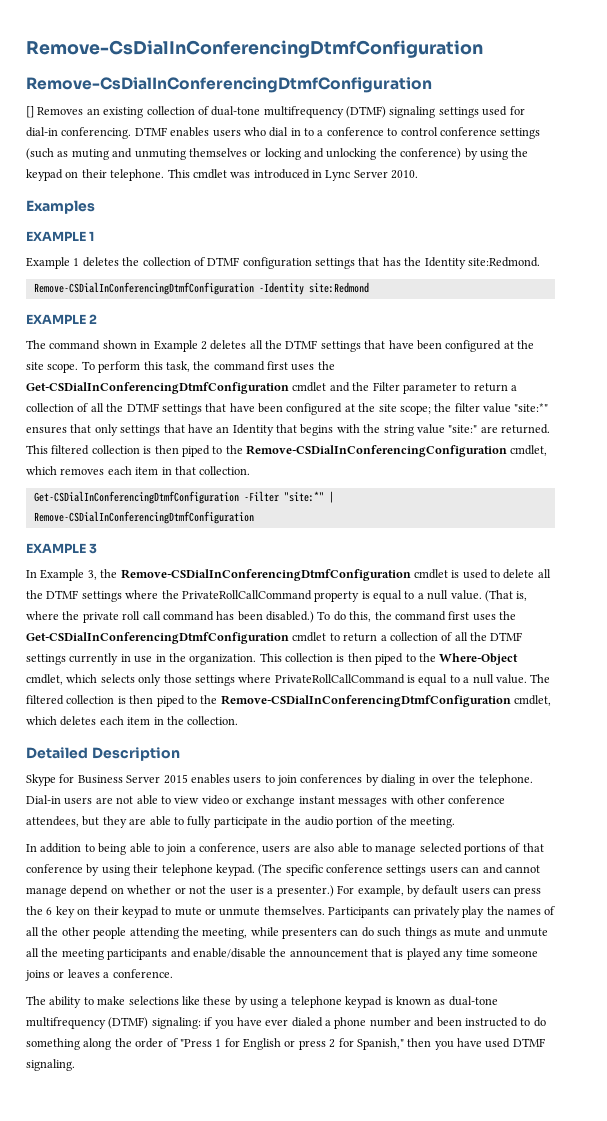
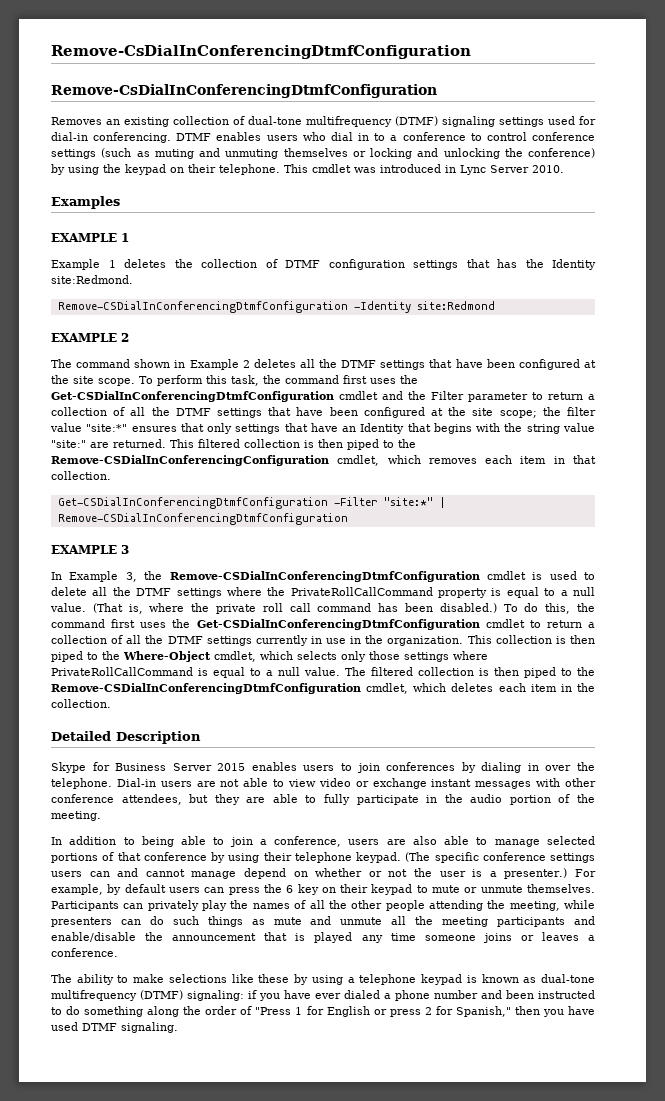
- [] Removes an existing collection of dual-tone multifrequency (DTMF) signaling settings used for dial-in conferencing.
+ Removes an existing collection of dual-tone multifrequency (DTMF) signaling settings used for dial-in conferencing.

